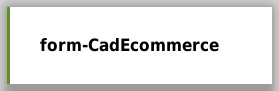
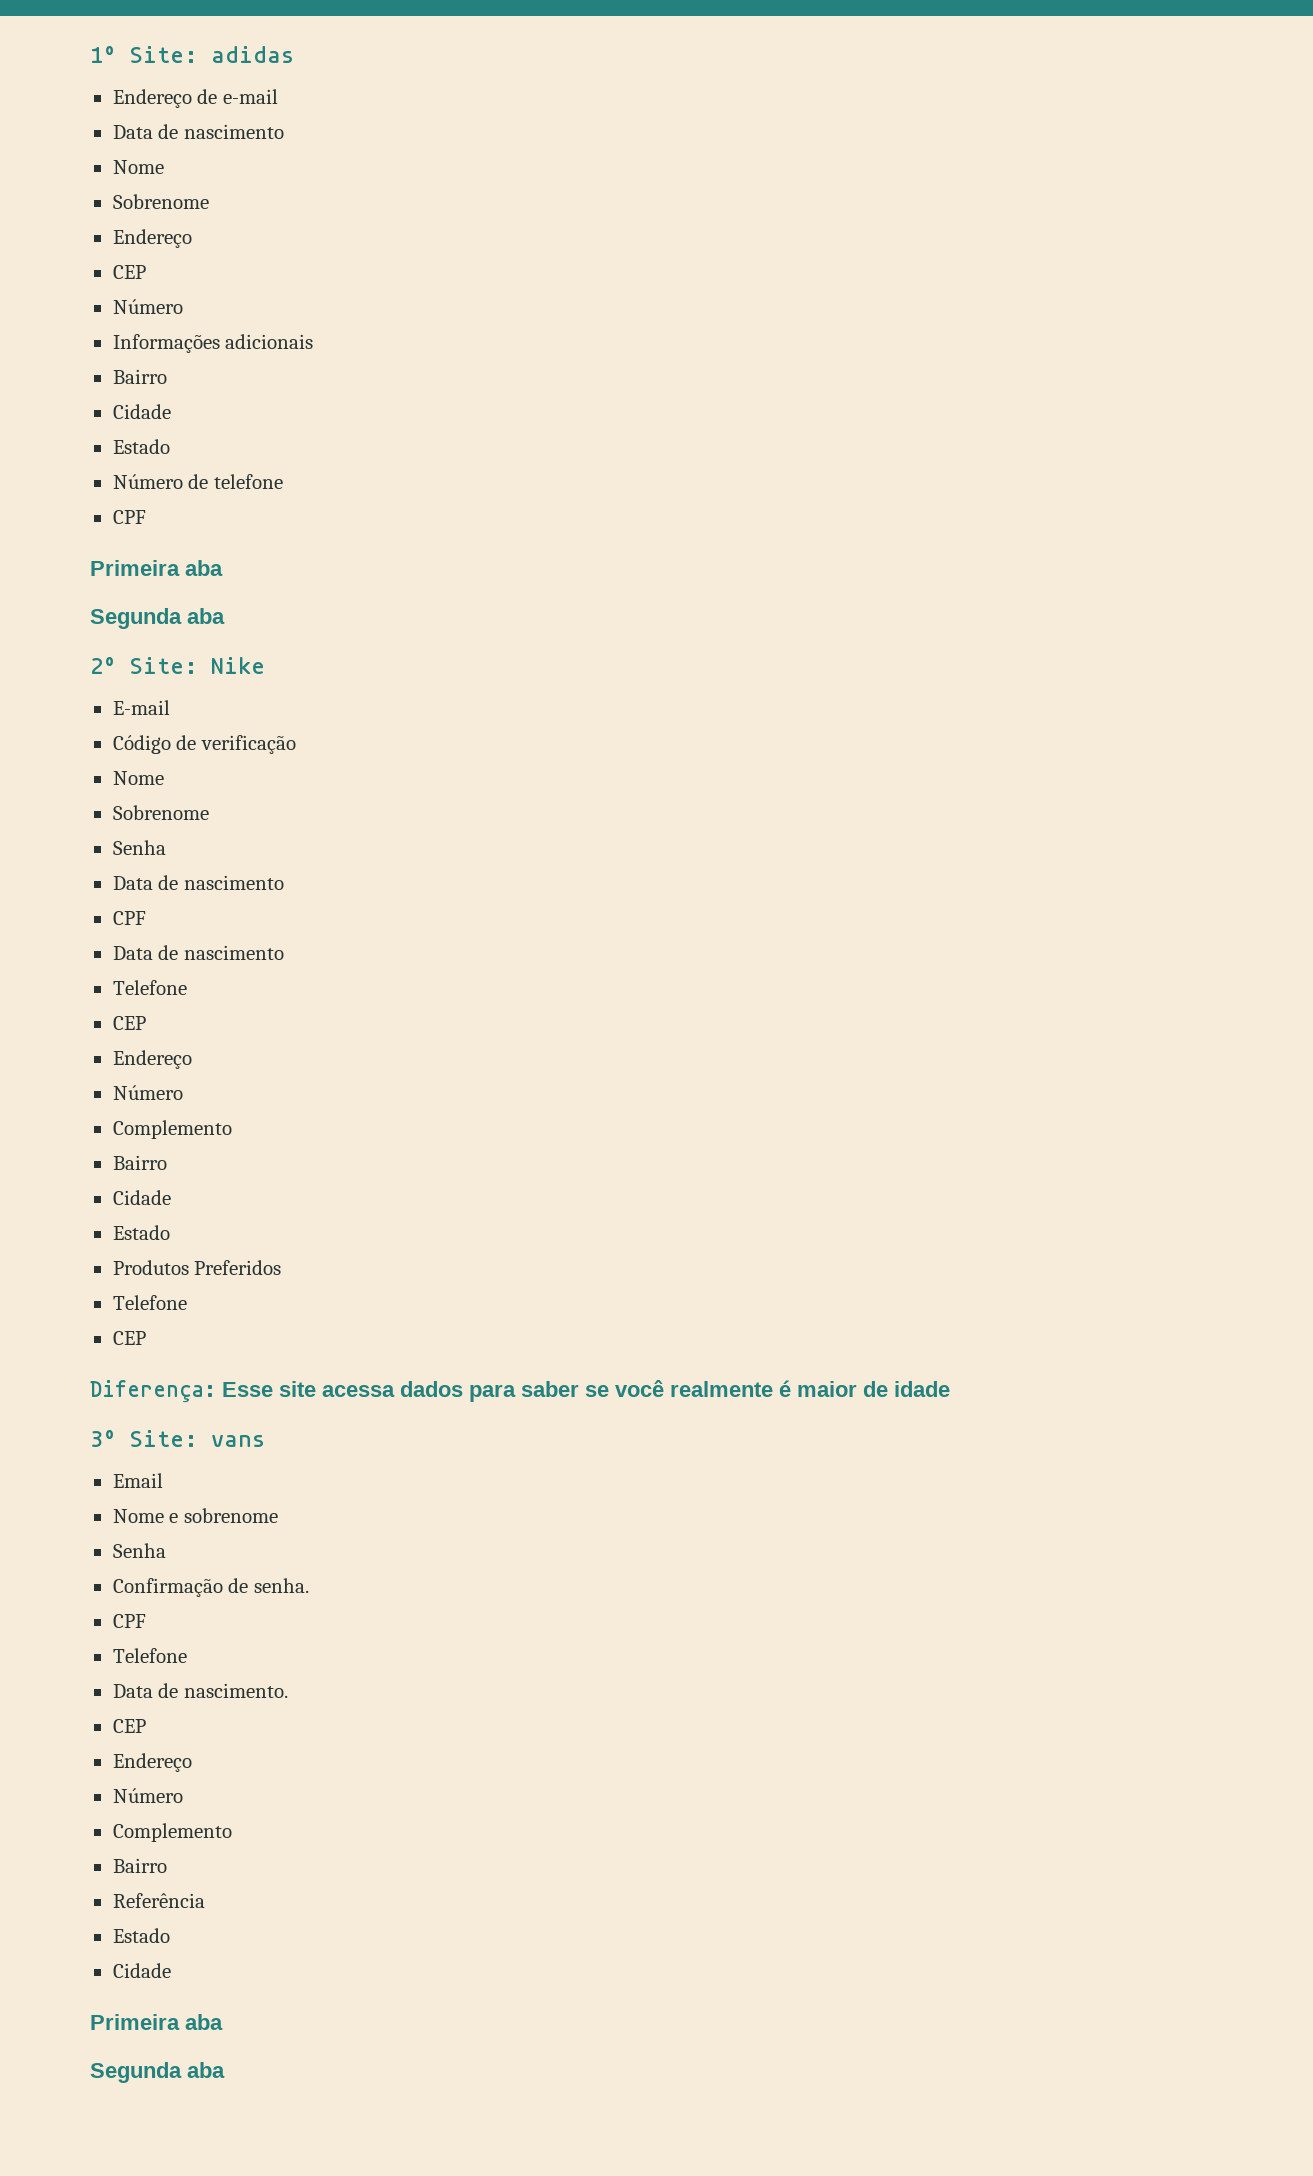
- form-CadEcommerce
+ 1º Site: adidas
+ Endereço de e-mail
+ Data de nascimento
+ Nome
+ Sobrenome
+ Endereço
+ CEP
+ Número
+ Informações adicionais
+ Bairro
+ Cidade
+ Estado
+ Número de telefone
+ CPF
+ Primeira aba
+ Segunda aba
+ 2º Site: Nike
+ E-mail
+ Código de verificação
+ Nome
+ Sobrenome
+ Senha
+ Data de nascimento
+ CPF
+ Data de nascimento
+ Telefone
+ CEP
+ Endereço
+ Número
+ Complemento
+ Bairro
+ Cidade
+ Estado
+ Produtos Preferidos
+ Telefone
+ CEP
+ Diferença: Esse site acessa dados para saber se você realmente é maior de idade
+ 3º Site: vans
+ Email
+ Nome e sobrenome
+ Senha
+ Confirmação de senha.
+ CPF
+ Telefone
+ Data de nascimento.
+ CEP
+ Endereço
+ Número
+ Complemento
+ Bairro
+ Referência
+ Estado
+ Cidade
+ Primeira aba
+ Segunda aba

